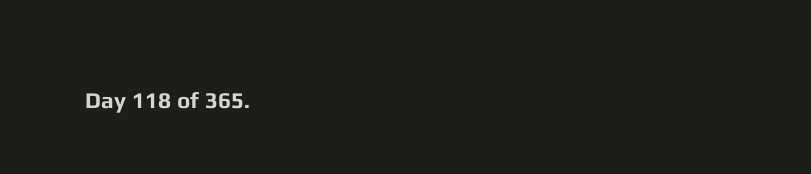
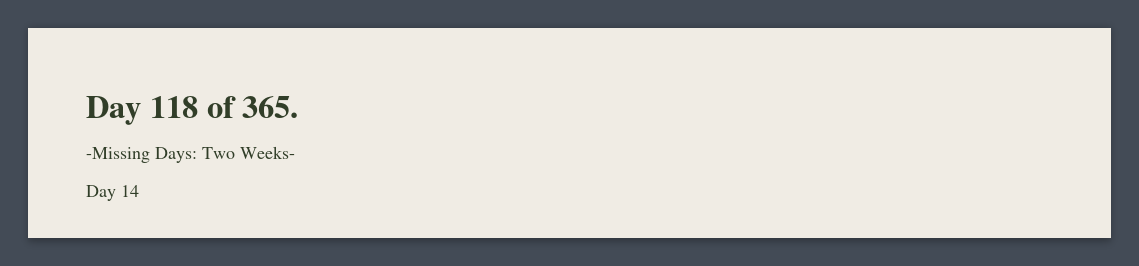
+ -Missing Days: Two Weeks-
+ Day 14

